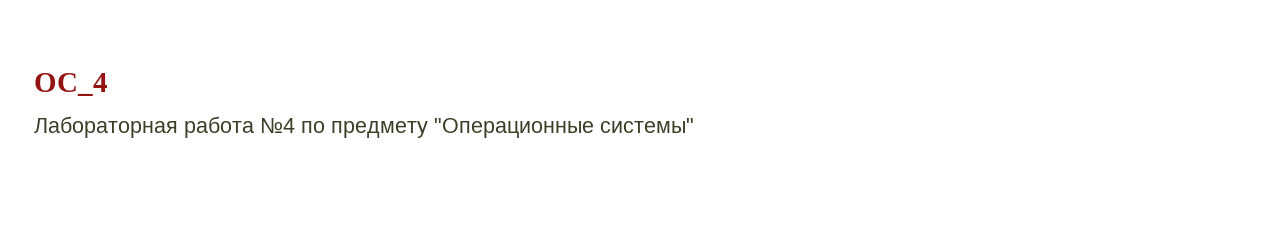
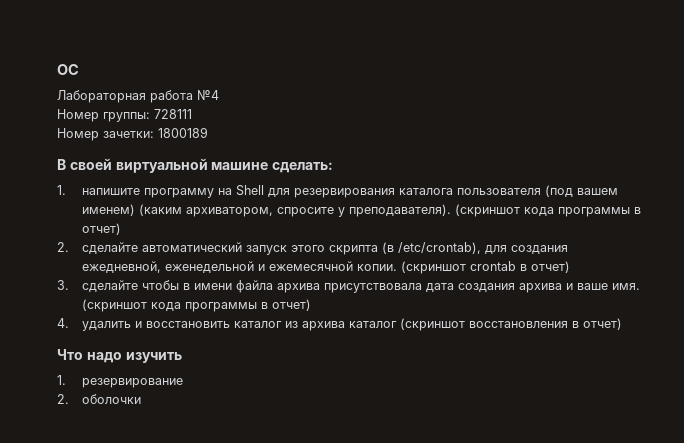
- OC_4
+ OC
- Лабораторная работа №4 по предмету "Операционные системы"
+ Лабораторная работа №4
+ Номер группы: 728111
+ Номер зачетки: 1800189
+ В своей виртуальной машине сделать:
+ 1. напишите программу на Shell для резервирования каталога пользователя (под вашем именем) (каким архиватором, спросите у преподавателя). (скриншот кода программы в отчет)
+ 2. сделайте автоматический запуск этого скрипта (в /etc/crontab), для создания ежедневной, еженедельной и ежемесячной копии. (скриншот crontab в отчет)
+ 3. сделайте чтобы в имени файла архива присутствовала дата создания архива и ваше имя. (скриншот кода программы в отчет)
+ 4. удалить и восстановить каталог из архива каталог (скриншот восстановления в отчет)
+ Что надо изучить
+ 1. резервирование
+ 2. оболочки

